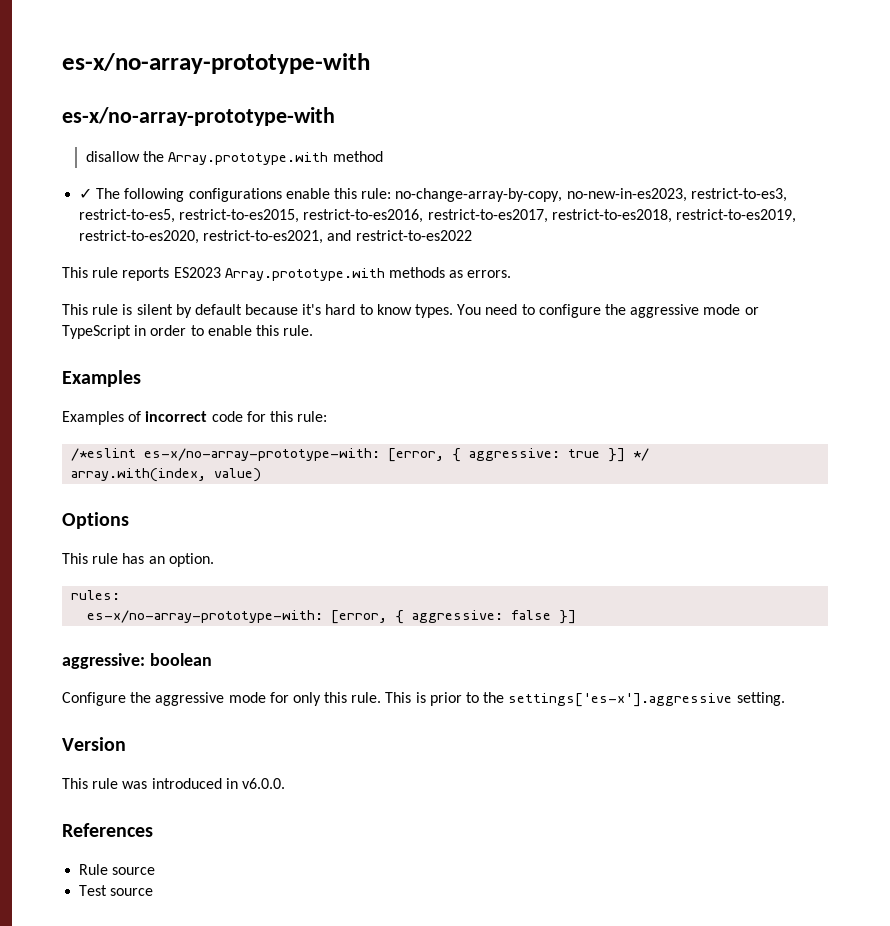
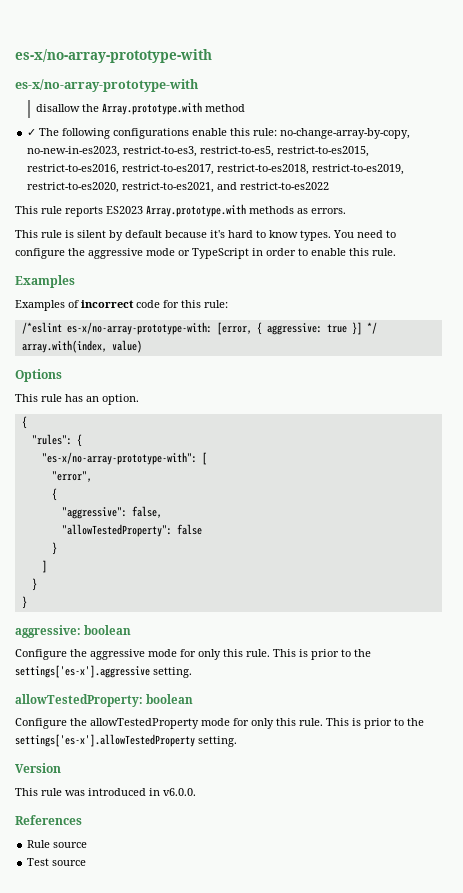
  This rule has an option.
- rules:
- es-x/no-array-prototype-with: [error, { aggressive: false }]
+ {
+ "rules": {
+ "es-x/no-array-prototype-with": [
+ "error",
+ {
+ "aggressive": false,
+ "allowTestedProperty": false
+ }
+ ]
+ }
+ }
+ allowTestedProperty: boolean
+ Configure the allowTestedProperty mode for only this rule. This is prior to the settings['es-x'].allowTestedProperty setting.

